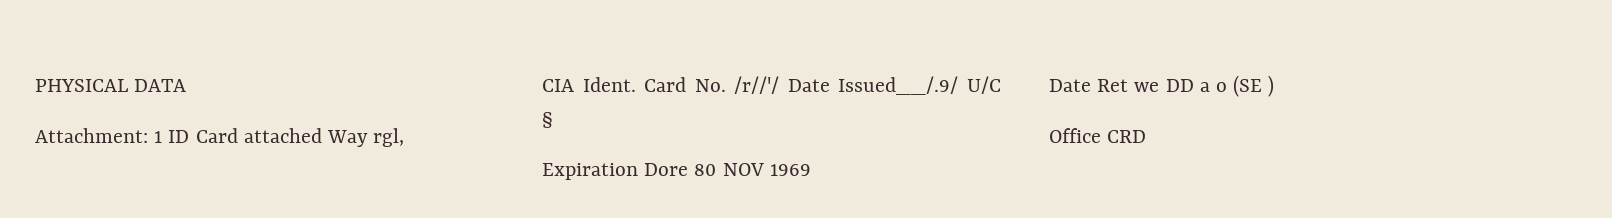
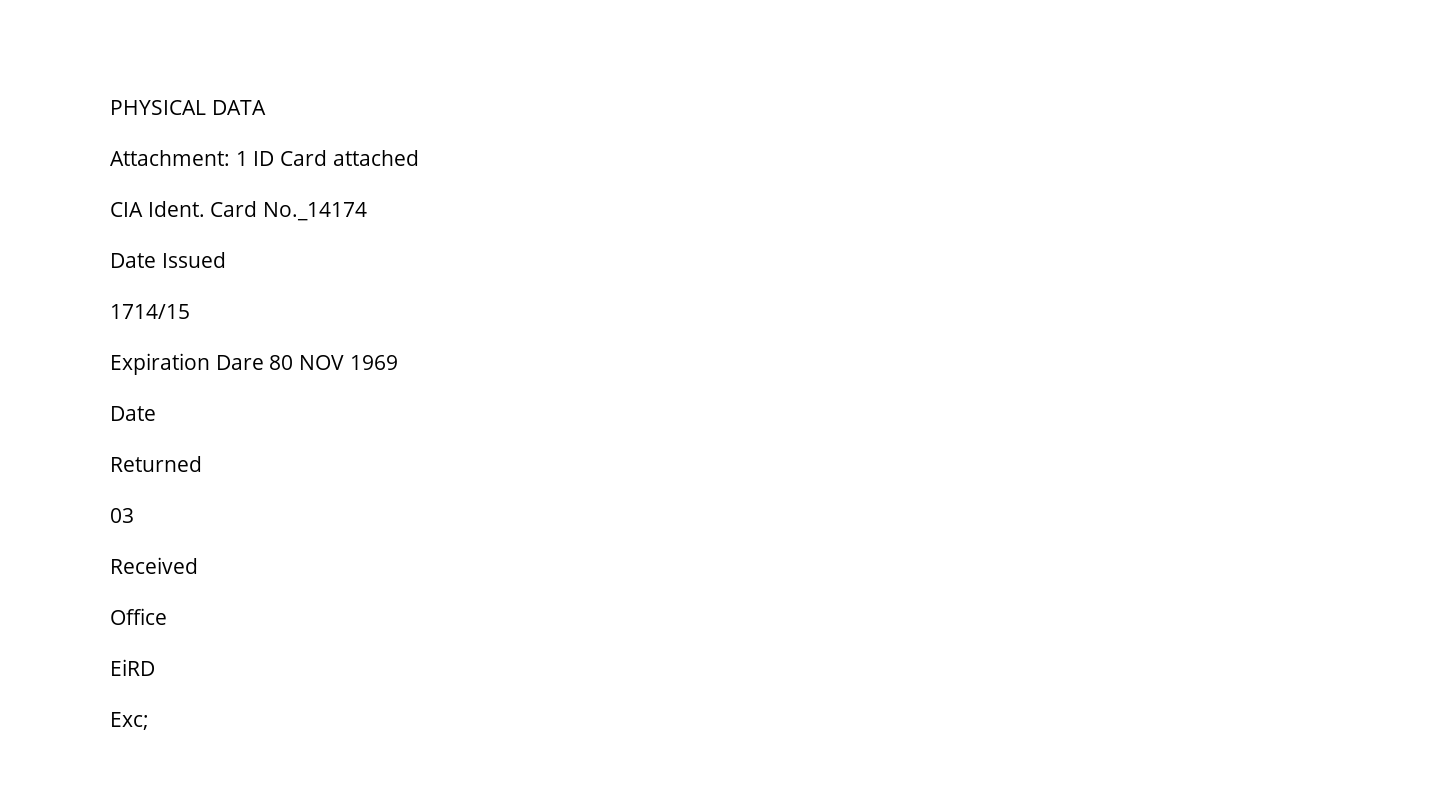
- Attachment: 1 ID Card attached Way rgl,
+ Attachment: 1 ID Card attached
- Card No. /r//'/ Date Issued__/.9/ U/C §
+ Card No._14174
+ Date Issued
+ 1714/15
- Expiration Dore 80 NOV 1969
- Date Ret we DD a o (SE )
+ Expiration Dare 80 NOV 1969
+ Date
+ Returned
+ 03
+ Received
- Office CRD
+ Office
+ EiRD
+ Exc;

